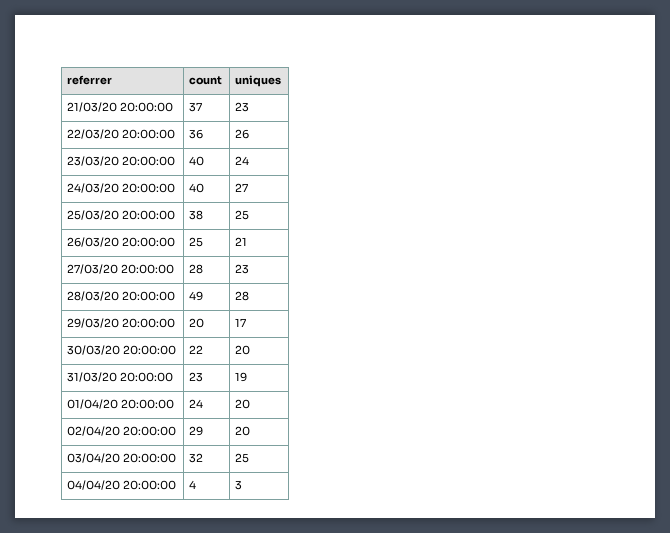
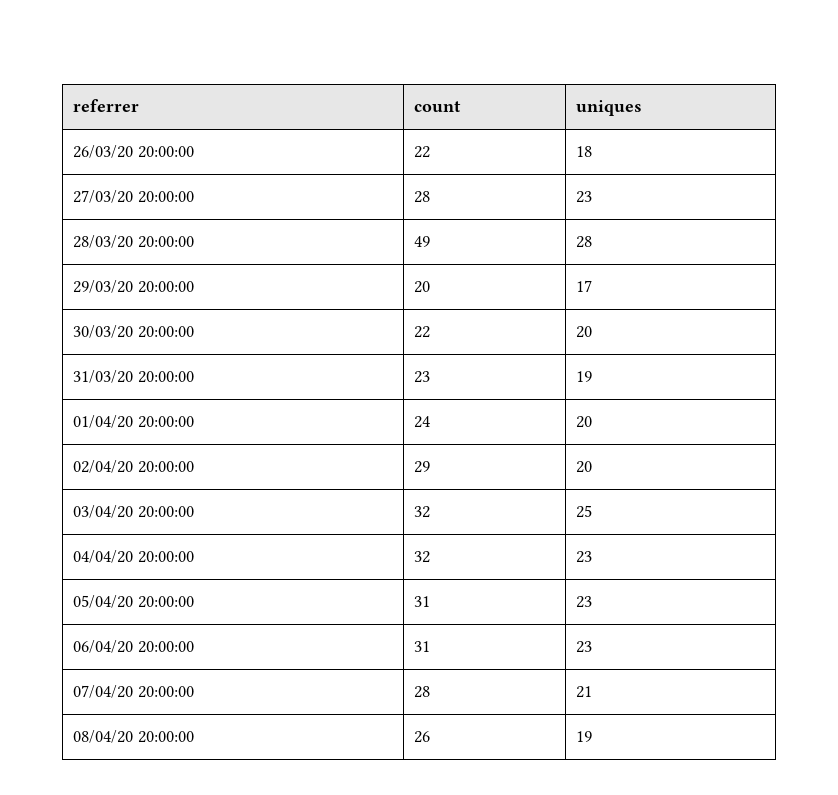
- 21/03/20 20:00:00 | 37 | 23
- 22/03/20 20:00:00 | 36 | 26
- 23/03/20 20:00:00 | 40 | 24
- 24/03/20 20:00:00 | 40 | 27
- 25/03/20 20:00:00 | 38 | 25
- 26/03/20 20:00:00 | 25 | 21
+ 26/03/20 20:00:00 | 22 | 18
- 04/04/20 20:00:00 | 4 | 3
+ 04/04/20 20:00:00 | 32 | 23
+ 05/04/20 20:00:00 | 31 | 23
+ 06/04/20 20:00:00 | 31 | 23
+ 07/04/20 20:00:00 | 28 | 21
+ 08/04/20 20:00:00 | 26 | 19

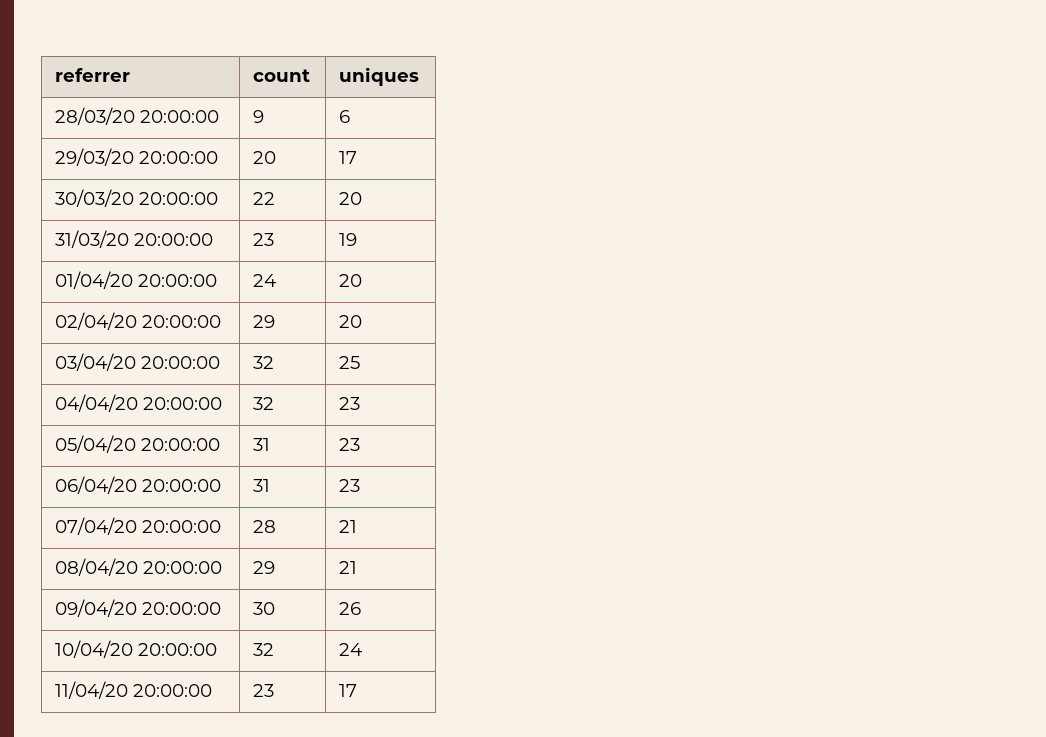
- 26/03/20 20:00:00 | 22 | 18
- 27/03/20 20:00:00 | 28 | 23
- 28/03/20 20:00:00 | 49 | 28
+ 28/03/20 20:00:00 | 9 | 6
- 08/04/20 20:00:00 | 26 | 19
+ 08/04/20 20:00:00 | 29 | 21
+ 09/04/20 20:00:00 | 30 | 26
+ 10/04/20 20:00:00 | 32 | 24
+ 11/04/20 20:00:00 | 23 | 17

